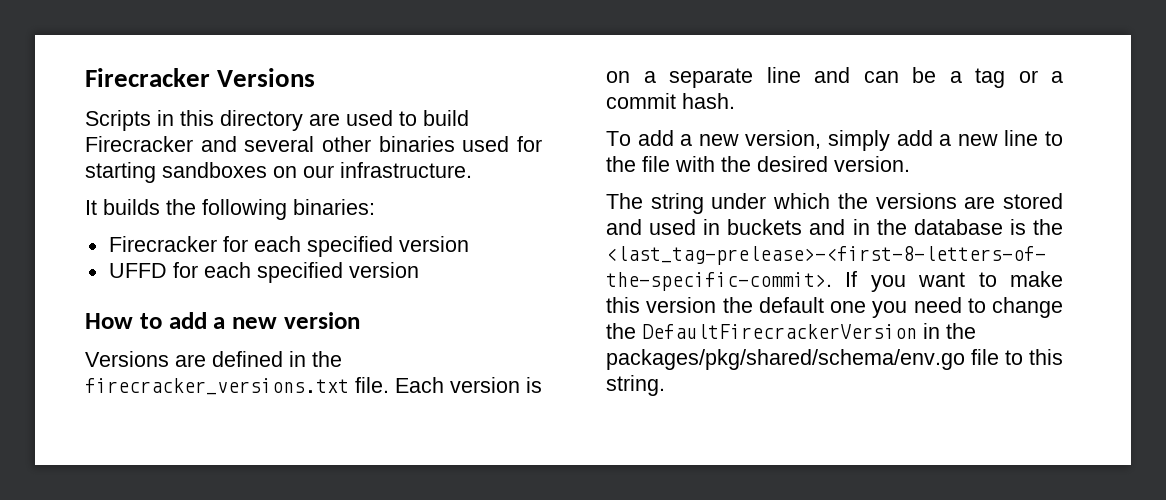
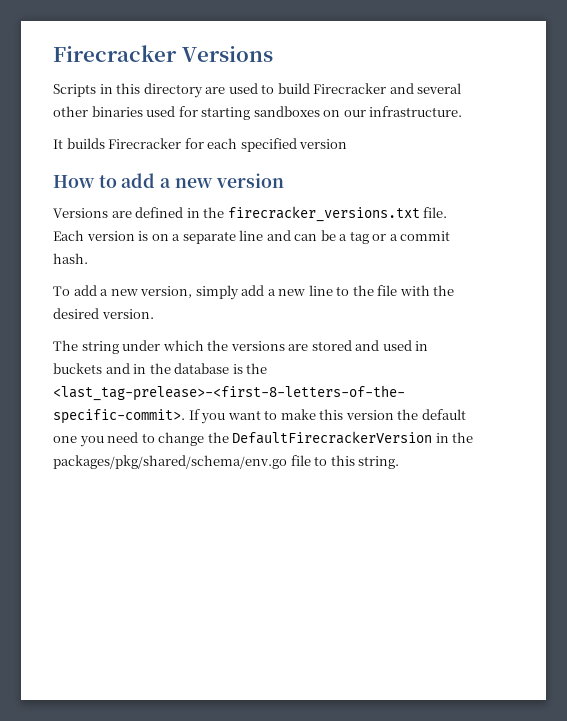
- It builds the following binaries:
- Firecracker for each specified version
+ It builds Firecracker for each specified version
- UFFD for each specified version

